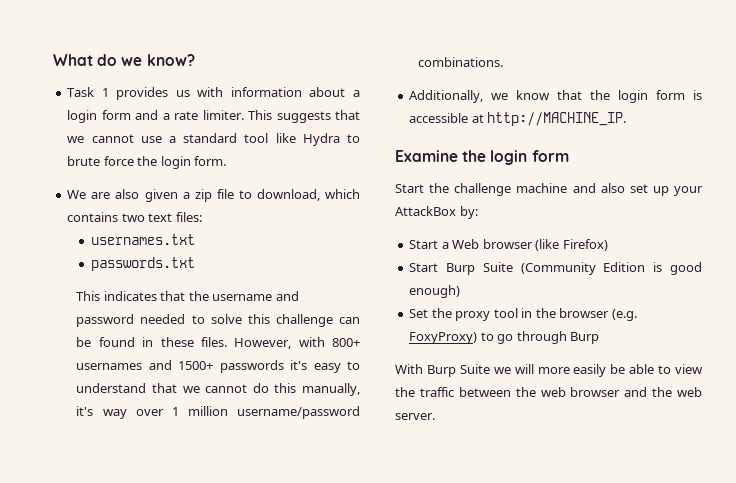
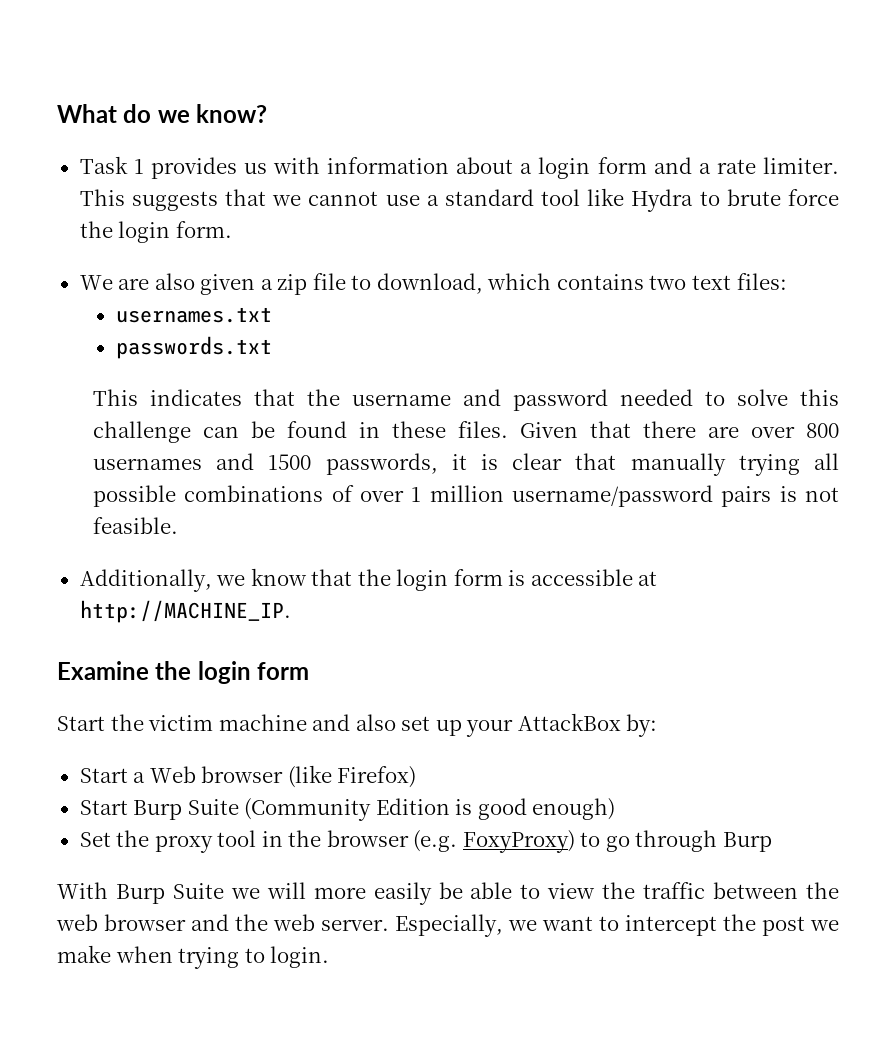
- However, with 800+ usernames and 1500+ passwords it's easy to understand that we cannot do this manually, it's way over 1 million username/password combinations.
+ Given that there are over 800 usernames and 1500 passwords, it is clear that manually trying all possible combinations of over 1 million username/password pairs is not feasible.
- Start the challenge machine and also set up your AttackBox by:
+ Start the victim machine and also set up your AttackBox by:
+ Especially, we want to intercept the post we make when trying to login.

